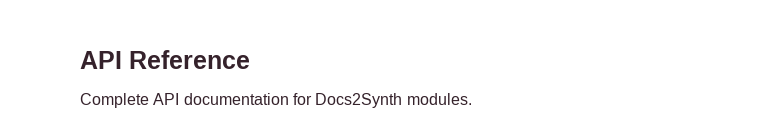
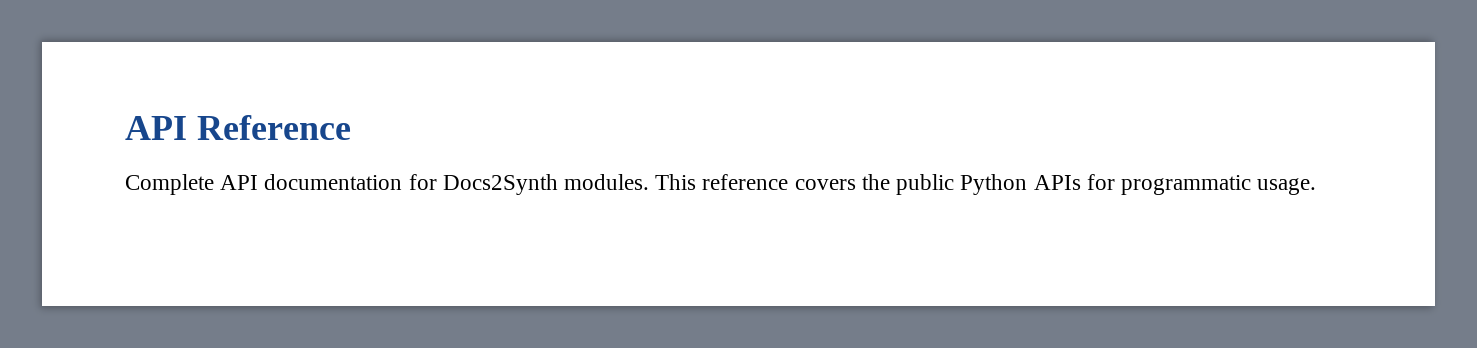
+ This reference covers the public Python APIs for programmatic usage.

